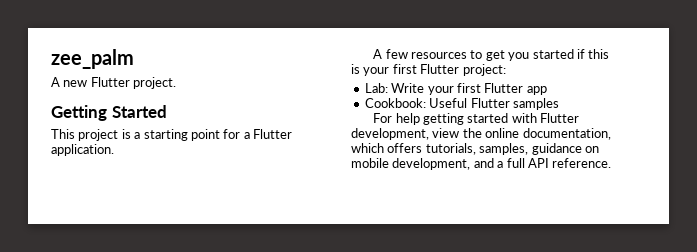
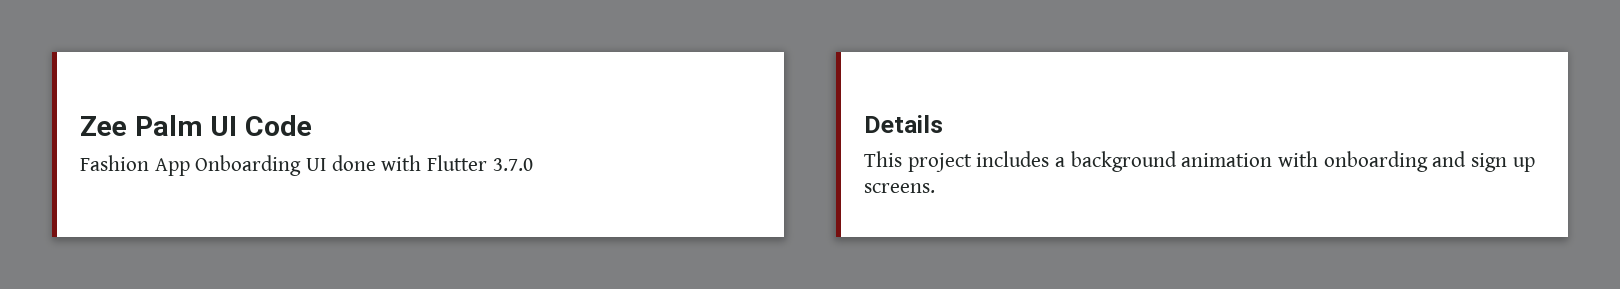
- zee_palm
- A new Flutter project.
- Getting Started
- This project is a starting point for a Flutter application.
- A few resources to get you started if this is your first Flutter project:
- Lab: Write your first Flutter app
- Cookbook: Useful Flutter samples
- For help getting started with Flutter development, view the online documentation, which offers tutorials, samples, guidance on mobile development, and a full API reference.
+ Zee Palm UI Code
+ Fashion App Onboarding UI done with Flutter 3.7.0
+ Details
+ This project includes a background animation with onboarding and sign up screens.

